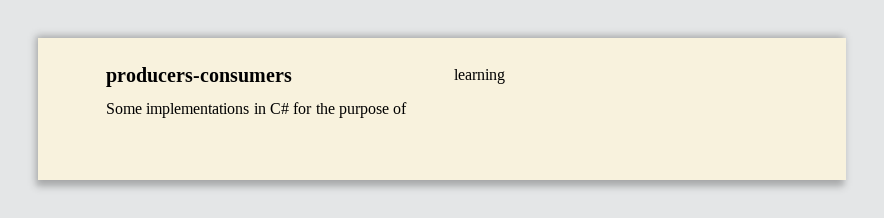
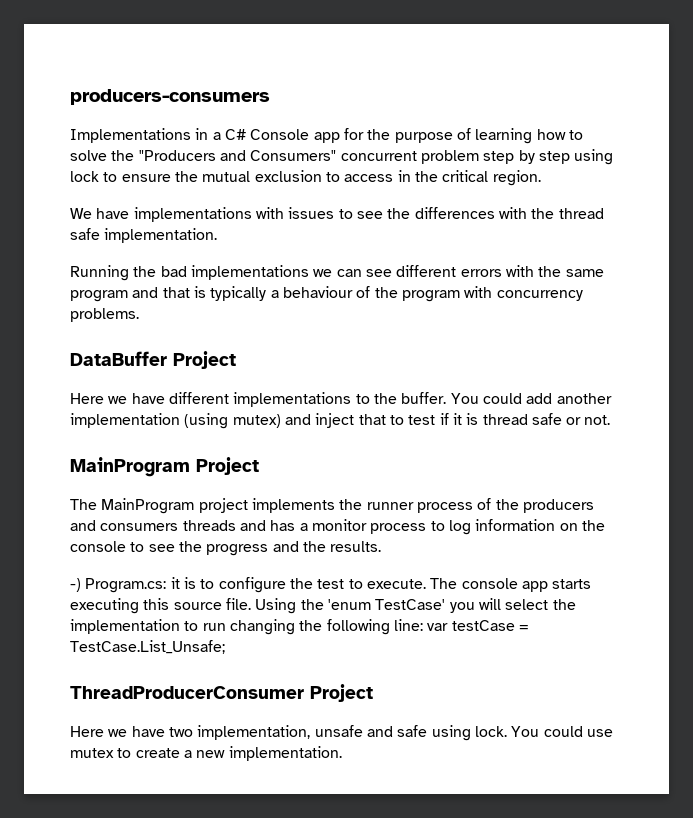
- Some implementations in C# for the purpose of learning
+ Implementations in a C# Console app for the purpose of learning how to solve the "Producers and Consumers" concurrent problem step by step using lock to ensure the mutual exclusion to access in the critical region.
+ We have implementations with issues to see the differences with the thread safe implementation.
+ Running the bad implementations we can see different errors with the same program and that is typically a behaviour of the program with concurrency problems.
+ DataBuffer Project
+ Here we have different implementations to the buffer. You could add another implementation (using mutex) and inject that to test if it is thread safe or not.
+ MainProgram Project
+ The MainProgram project implements the runner process of the producers and consumers threads and has a monitor process to log information on the console to see the progress and the results.
+ -) Program.cs: it is to configure the test to execute. The console app starts executing this source file. Using the 'enum TestCase' you will select the implementation to run changing the following line: var testCase = TestCase.List_Unsafe;
+ ThreadProducerConsumer Project
+ Here we have two implementation, unsafe and safe using lock. You could use mutex to create a new implementation.

